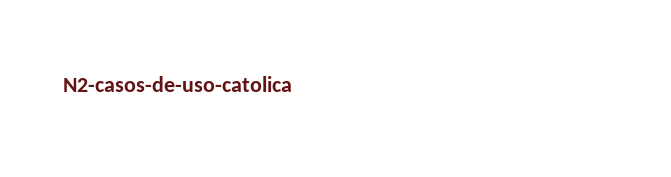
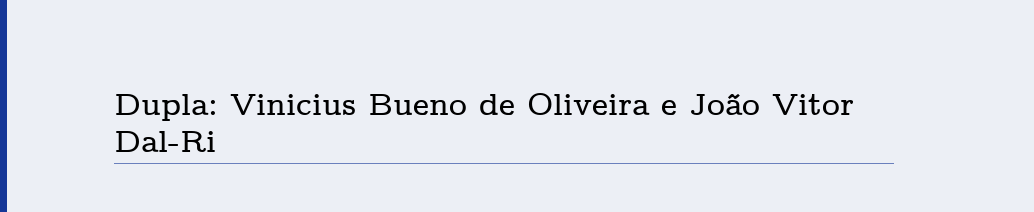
- N2-casos-de-uso-catolica
+ Dupla: Vinicius Bueno de Oliveira e João Vitor Dal-Ri

